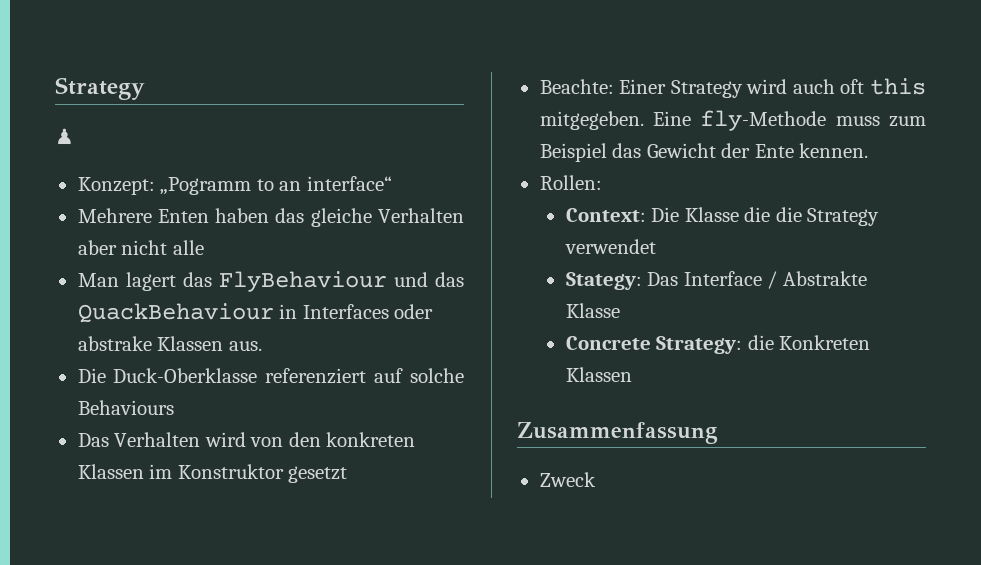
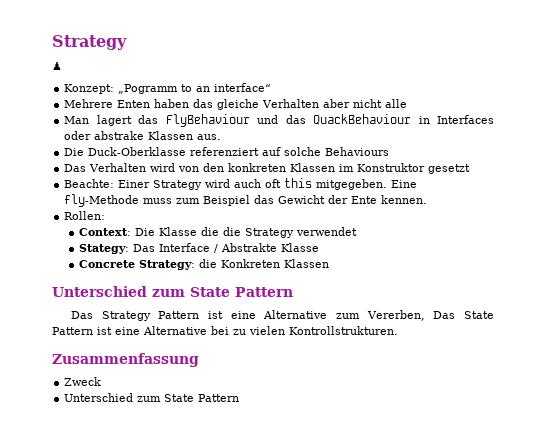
  Concrete Strategy: die Konkreten Klassen
+ Unterschied zum State Pattern
+ Das Strategy Pattern ist eine Alternative zum Vererben, Das State Pattern ist eine Alternative bei zu vielen Kontrollstrukturen.
  Zusammenfassung
  Zweck
+ Unterschied zum State Pattern

